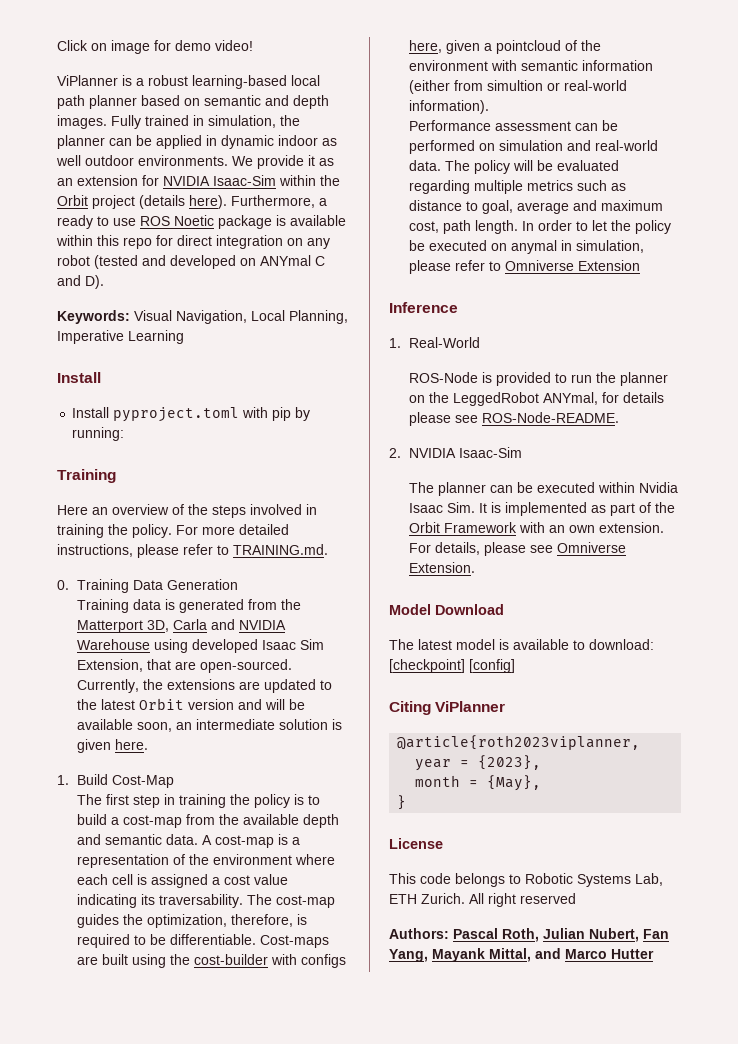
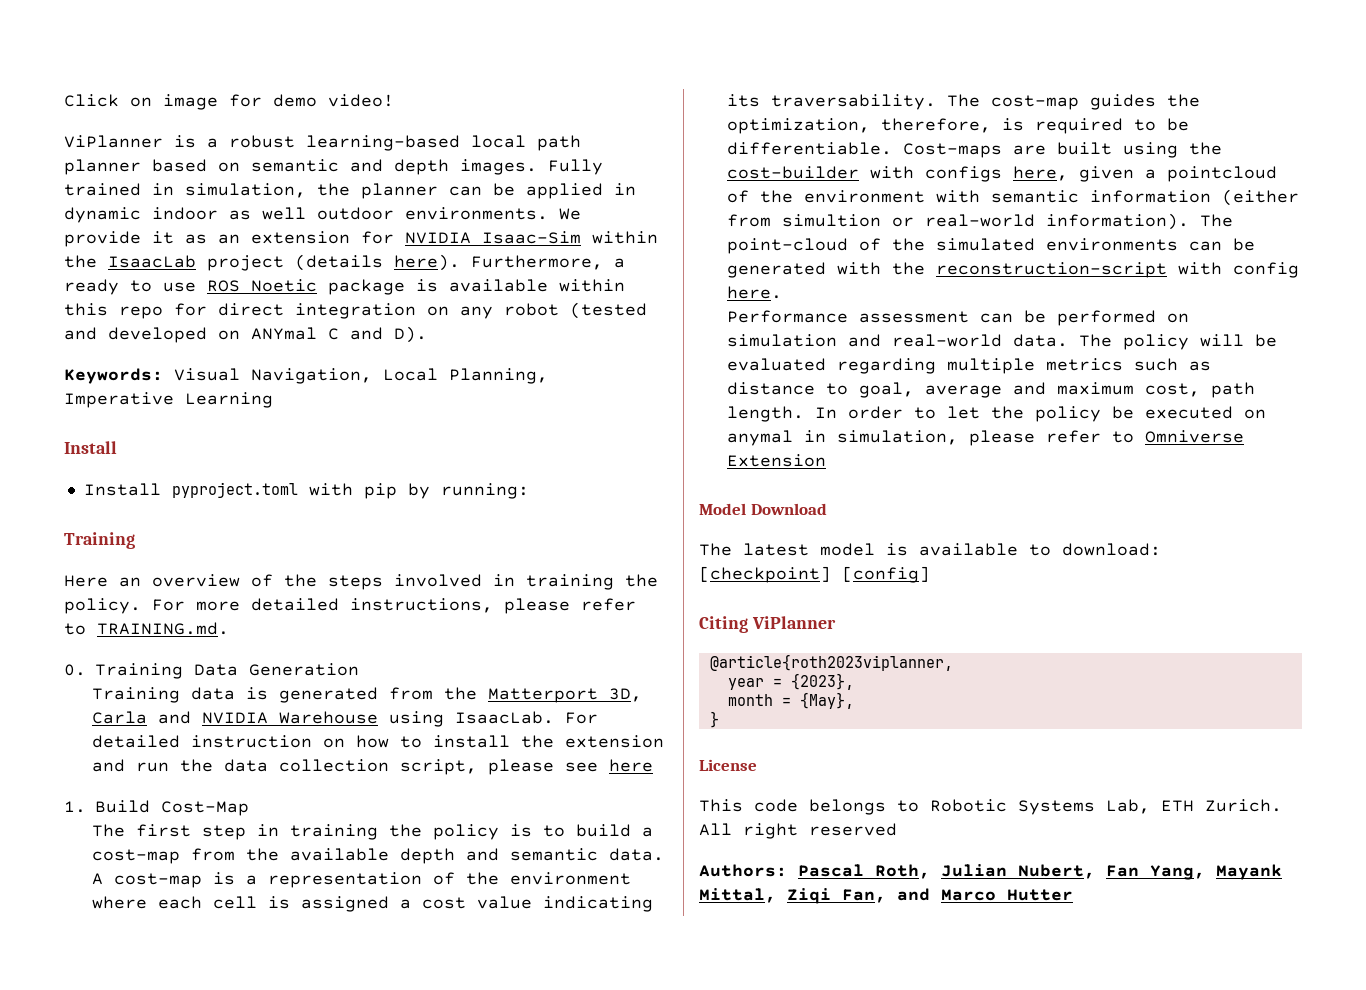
- We provide it as an extension for NVIDIA Isaac-Sim within the Orbit project (details here).
+ We provide it as an extension for NVIDIA Isaac-Sim within the IsaacLab project (details here).
- Training data is generated from the Matterport 3D, Carla and NVIDIA Warehouse using developed Isaac Sim Extension, that are open-sourced. Currently, the extensions are updated to the latest Orbit version and will be available soon, an intermediate solution is given here.
+ Training data is generated from the Matterport 3D, Carla and NVIDIA Warehouse using IsaacLab. For detailed instruction on how to install the extension and run the data collection script, please see here
+ The point-cloud of the simulated environments can be generated with the reconstruction-script with config here.
- Inference
- 1. Real-World
- ROS-Node is provided to run the planner on the LeggedRobot ANYmal, for details please see ROS-Node-README.
- 2. NVIDIA Isaac-Sim
- The planner can be executed within Nvidia Isaac Sim. It is implemented as part of the Orbit Framework with an own extension. For details, please see Omniverse Extension.
- Authors: Pascal Roth, Julian Nubert, Fan Yang, Mayank Mittal, and Marco Hutter
+ Authors: Pascal Roth, Julian Nubert, Fan Yang, Mayank Mittal, Ziqi Fan, and Marco Hutter

